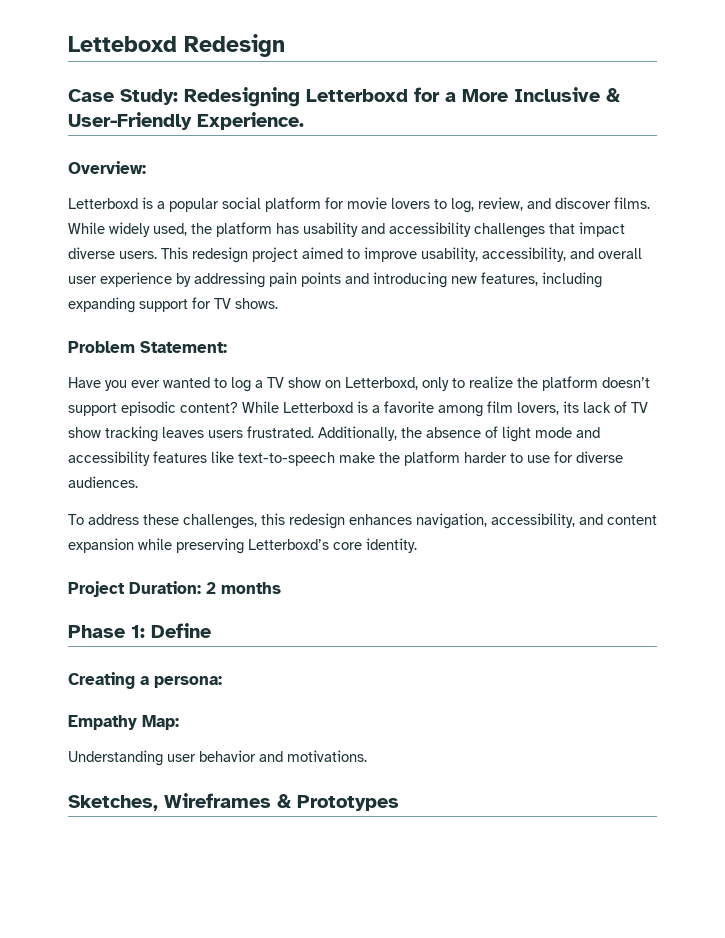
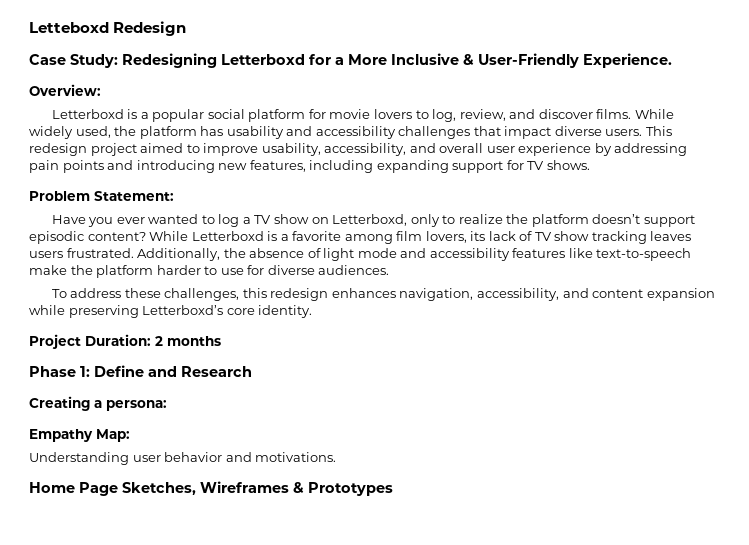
- Phase 1: Define
+ Phase 1: Define and Research
- Sketches, Wireframes & Prototypes
+ Home Page Sketches, Wireframes & Prototypes

